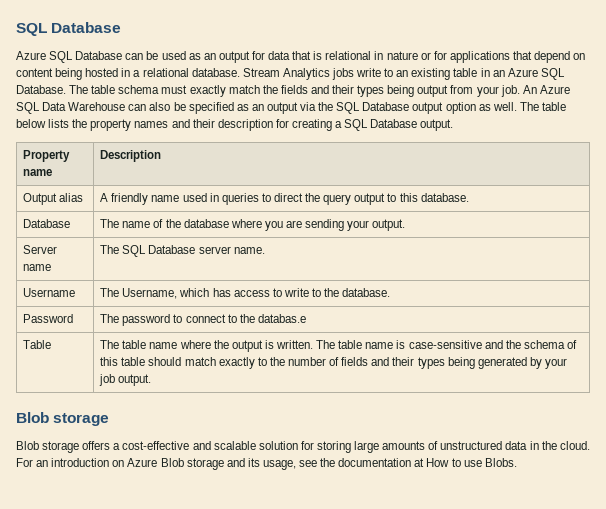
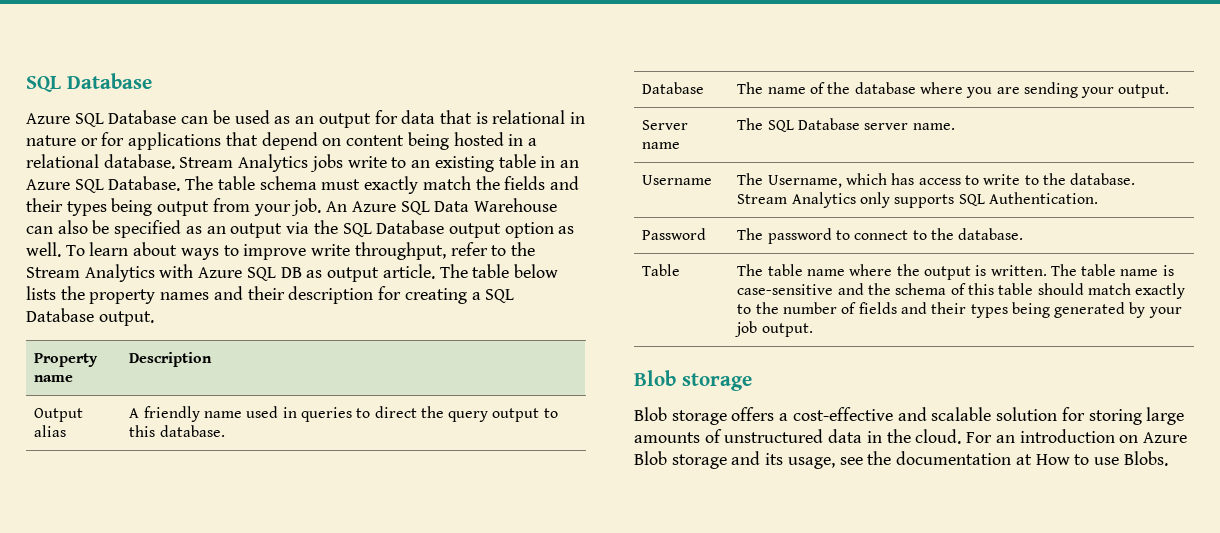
+ To learn about ways to improve write throughput, refer to the Stream Analytics with Azure SQL DB as output article.
- Username | The Username, which has access to write to the database.
+ Username | The Username, which has access to write to the database. Stream Analytics only supports SQL Authentication.
- Password | The password to connect to the databas.e
+ Password | The password to connect to the database.

